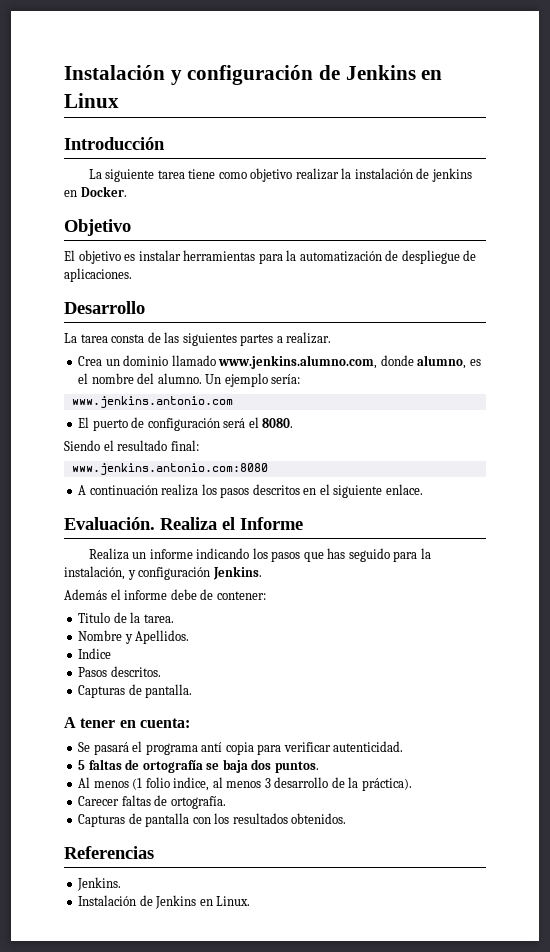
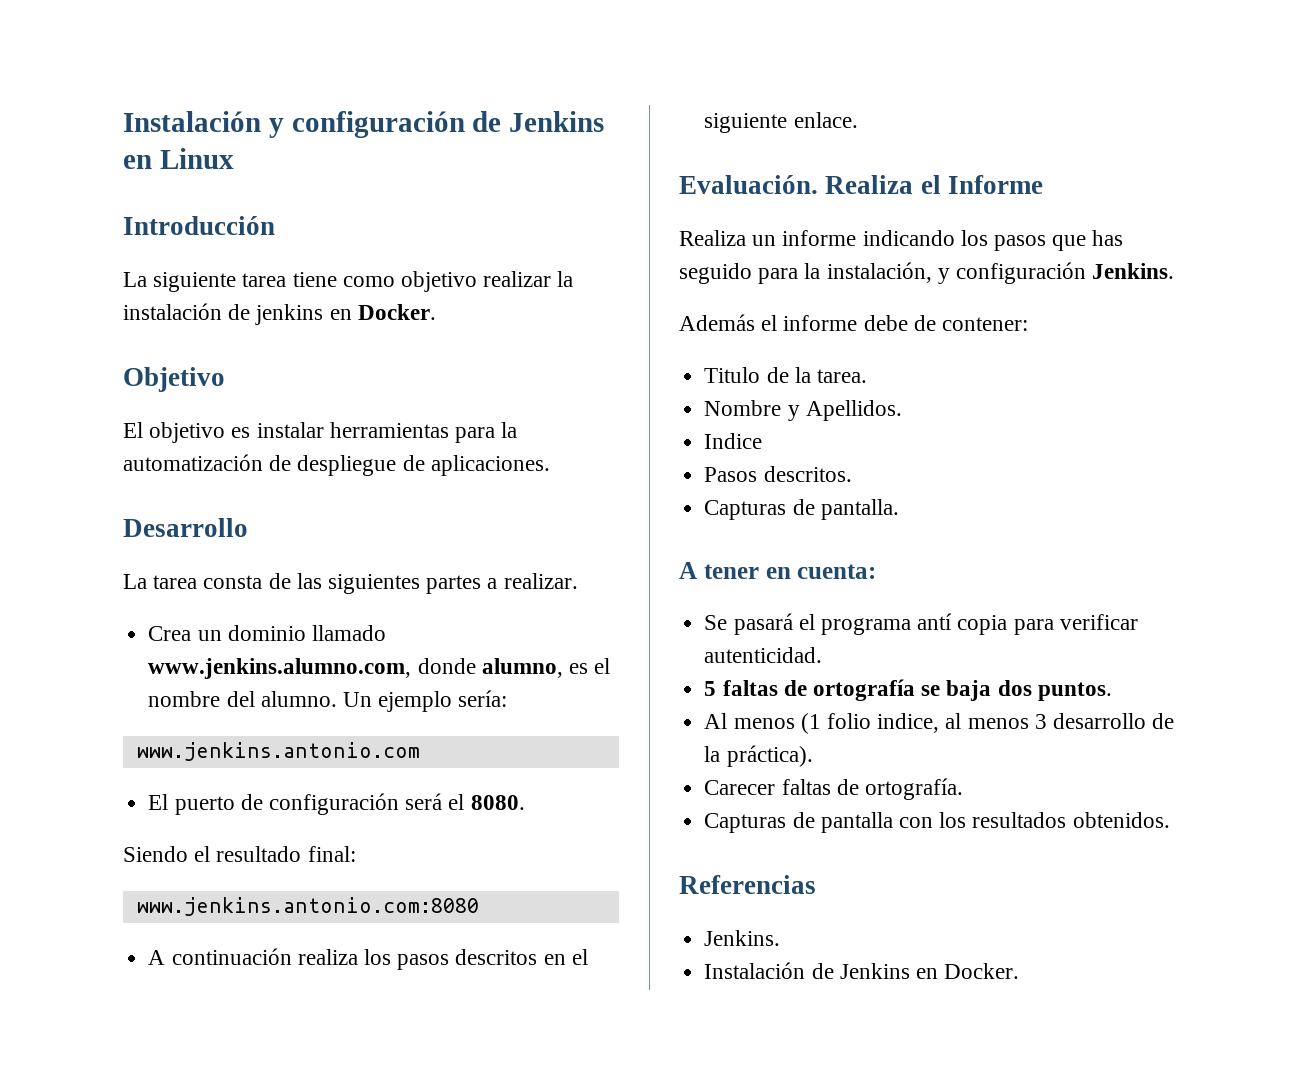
- Instalación de Jenkins en Linux.
+ Instalación de Jenkins en Docker.

